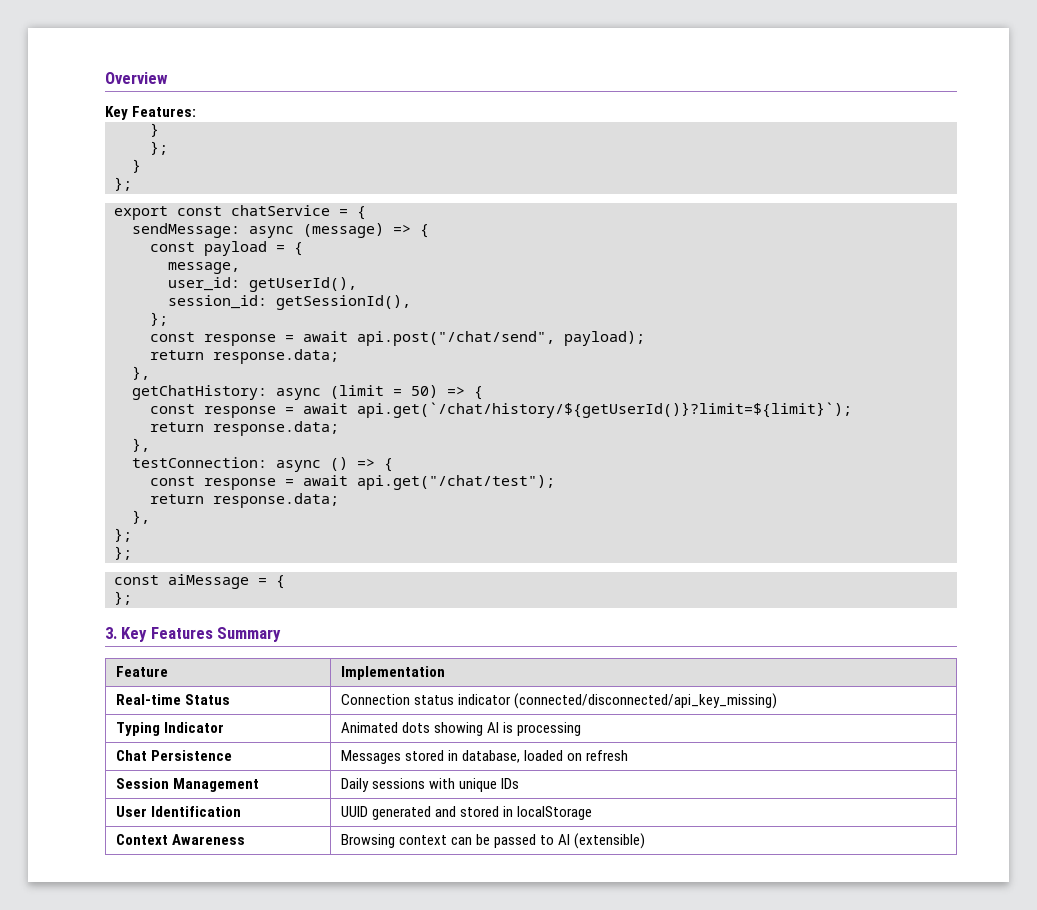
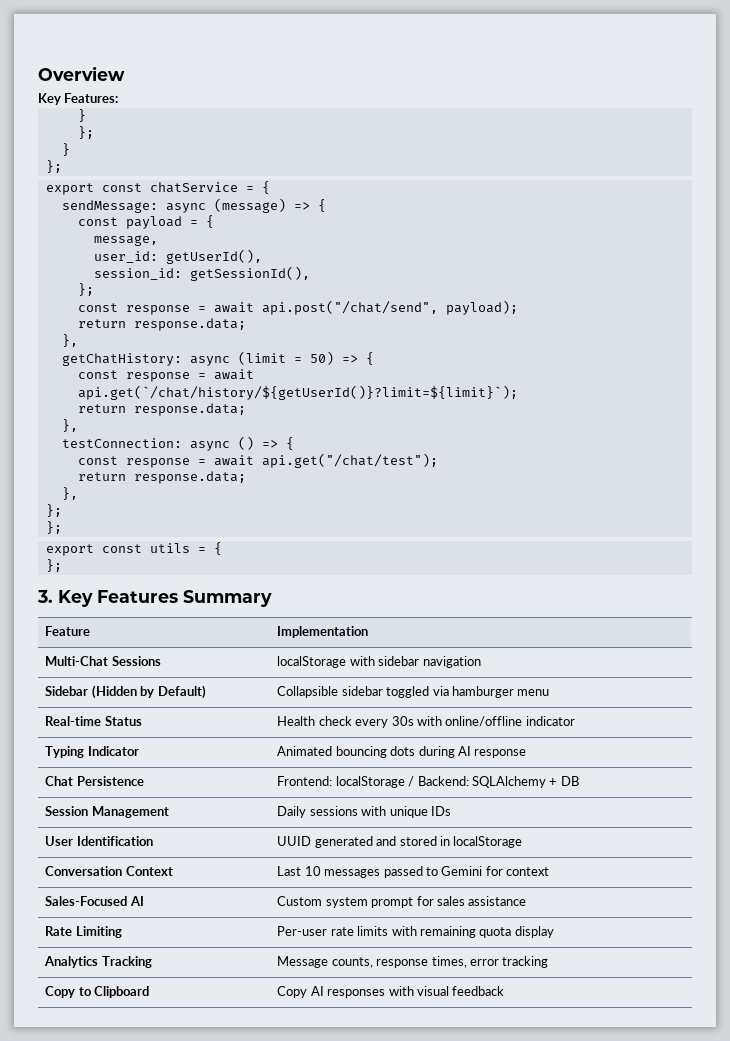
- const aiMessage = {
+ export const utils = {
- Real-time Status | Connection status indicator (connected/disconnected/api_key_missing)
+ Multi-Chat Sessions | localStorage with sidebar navigation
+ Sidebar (Hidden by Default) | Collapsible sidebar toggled via hamburger menu
+ Real-time Status | Health check every 30s with online/offline indicator
- Typing Indicator | Animated dots showing AI is processing
- Chat Persistence | Messages stored in database, loaded on refresh
+ Typing Indicator | Animated bouncing dots during AI response
+ Chat Persistence | Frontend: localStorage / Backend: SQLAlchemy + DB
- Context Awareness | Browsing context can be passed to AI (extensible)
+ Conversation Context | Last 10 messages passed to Gemini for context
+ Sales-Focused AI | Custom system prompt for sales assistance
+ Rate Limiting | Per-user rate limits with remaining quota display
+ Analytics Tracking | Message counts, response times, error tracking
+ Copy to Clipboard | Copy AI responses with visual feedback

